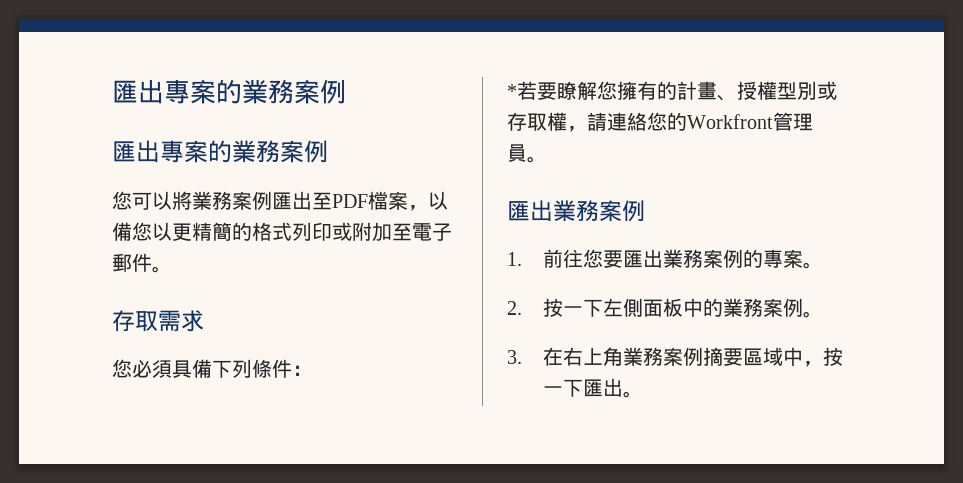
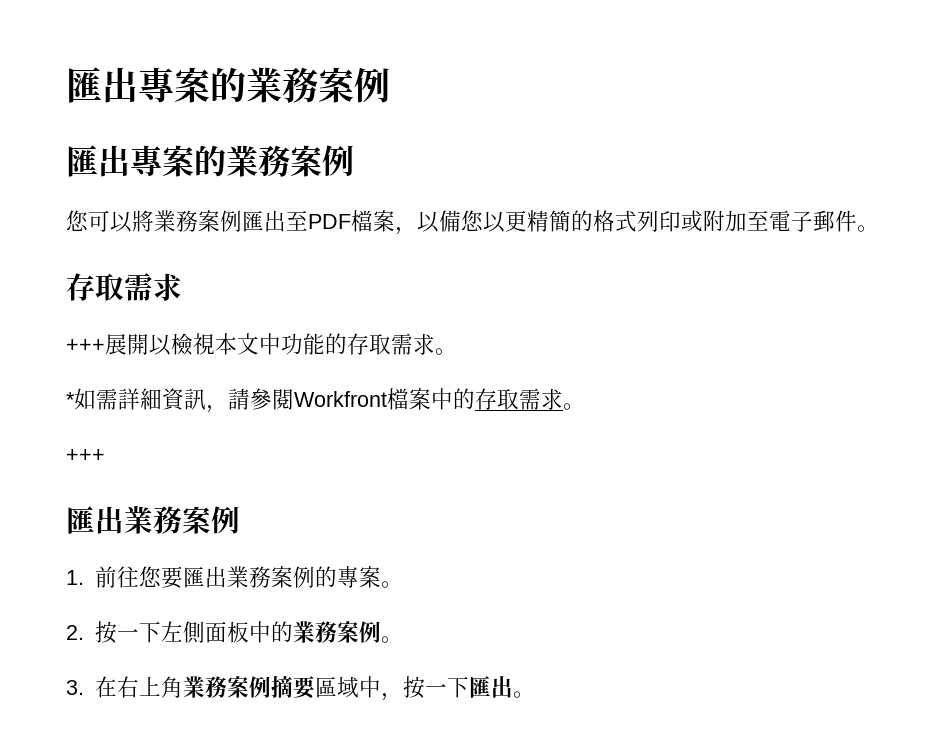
- 您必須具備下列條件：
- *若要瞭解您擁有的計畫、授權型別或存取權，請連絡您的Workfront管理員。
+ +++展開以檢視本文中功能的存取需求。
+ *如需詳細資訊，請參閱Workfront檔案中的存取需求。
+ +++

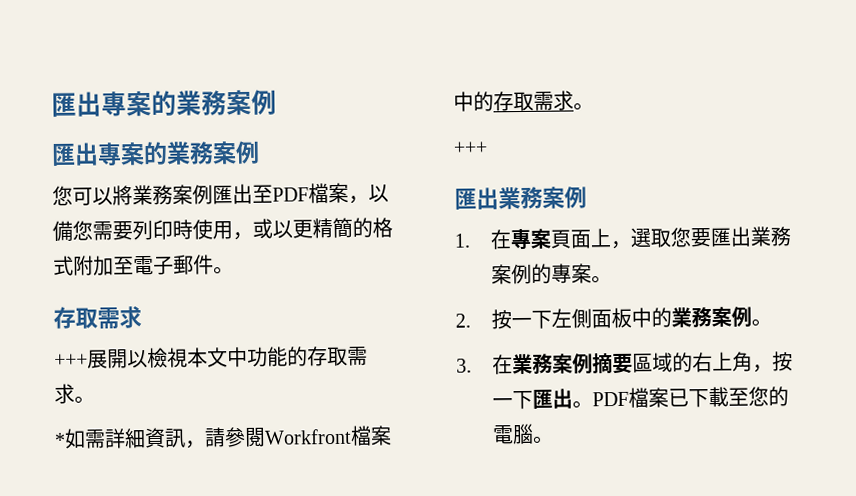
- 您可以將業務案例匯出至PDF檔案，以備您以更精簡的格式列印或附加至電子郵件。
+ 您可以將業務案例匯出至PDF檔案，以備您需要列印時使用，或以更精簡的格式附加至電子郵件。
- 1.前往您要匯出業務案例的專案。
+ 1.在專案頁面上，選取您要匯出業務案例的專案。
- 3.在右上角業務案例摘要區域中，按一下匯出。
+ 3.在業務案例摘要區域的右上角，按一下匯出。
+ PDF檔案已下載至您的電腦。

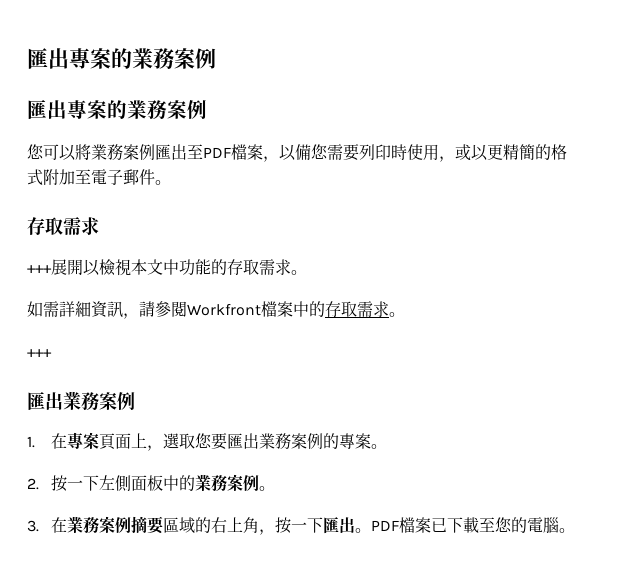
- *如需詳細資訊，請參閱Workfront檔案中的存取需求。
+ 如需詳細資訊，請參閱Workfront檔案中的存取需求。

